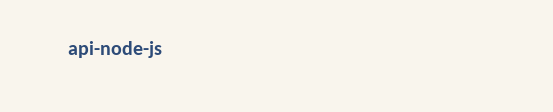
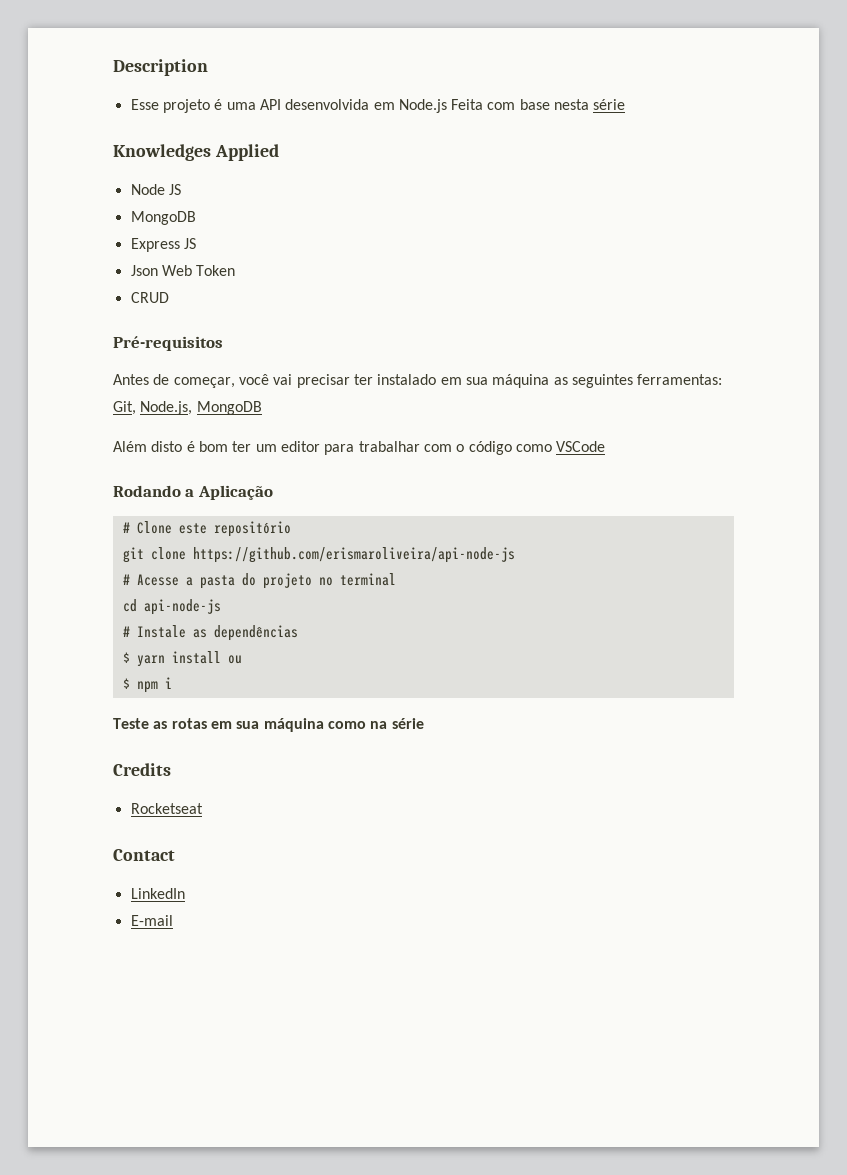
- api-node-js
+ Description
+ Esse projeto é uma API desenvolvida em Node.js Feita com base nesta série
+ Knowledges Applied
+ Node JS
+ MongoDB
+ Express JS
+ Json Web Token
+ CRUD
+ Pré-requisitos
+ Antes de começar, você vai precisar ter instalado em sua máquina as seguintes ferramentas: Git, Node.js, MongoDB
+ Além disto é bom ter um editor para trabalhar com o código como VSCode
+ Rodando a Aplicação
+ # Clone este repositório
+ git clone https://github.com/erismaroliveira/api-node-js
+ # Acesse a pasta do projeto no terminal
+ cd api-node-js
+ # Instale as dependências
+ $ yarn install ou
+ $ npm i
+ Teste as rotas em sua máquina como na série
+ Credits
+ Rocketseat
+ Contact
+ LinkedIn
+ E-mail

